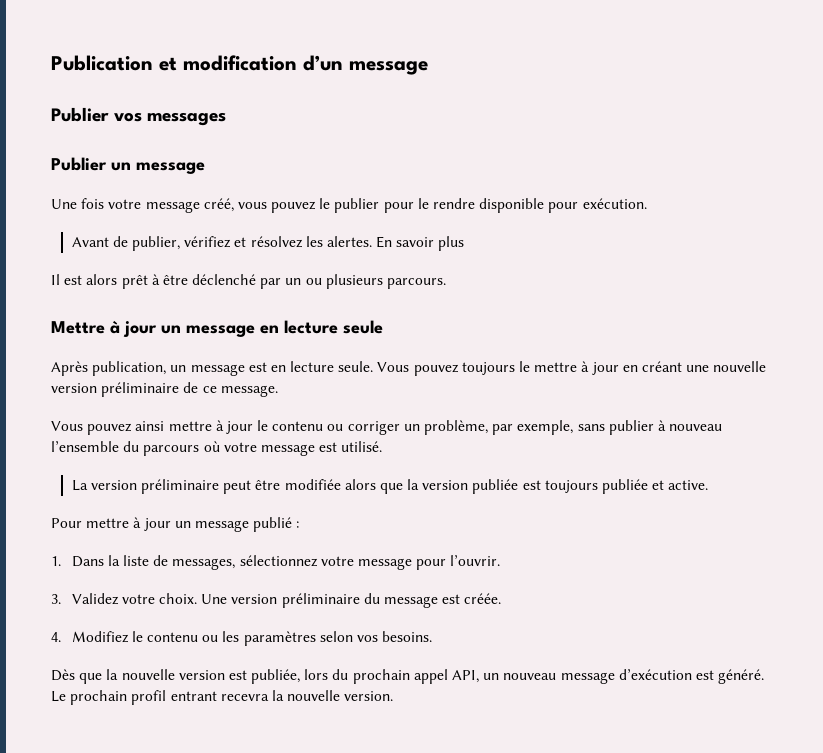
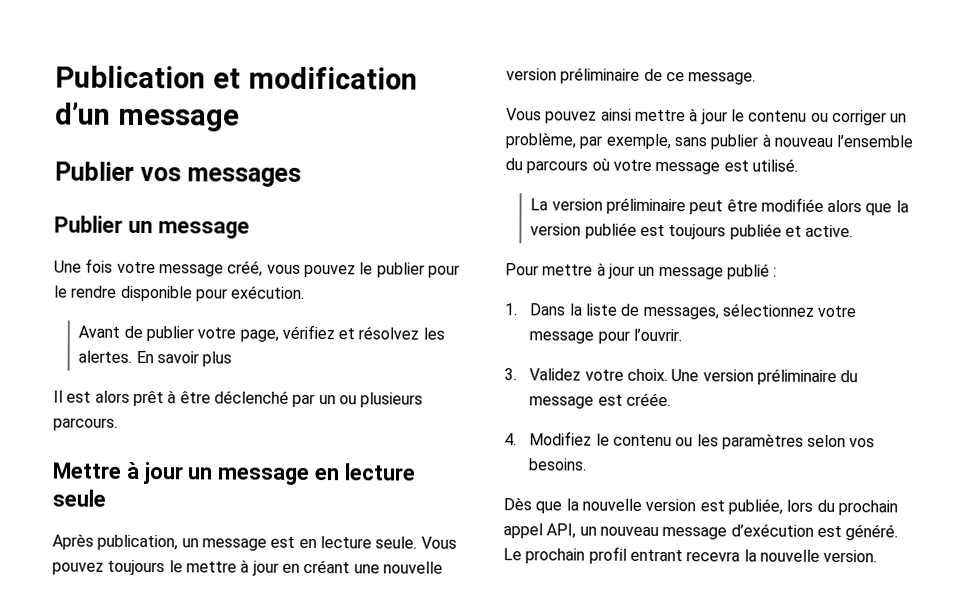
- Avant de publier, vérifiez et résolvez les alertes.
+ Avant de publier votre page, vérifiez et résolvez les alertes.

